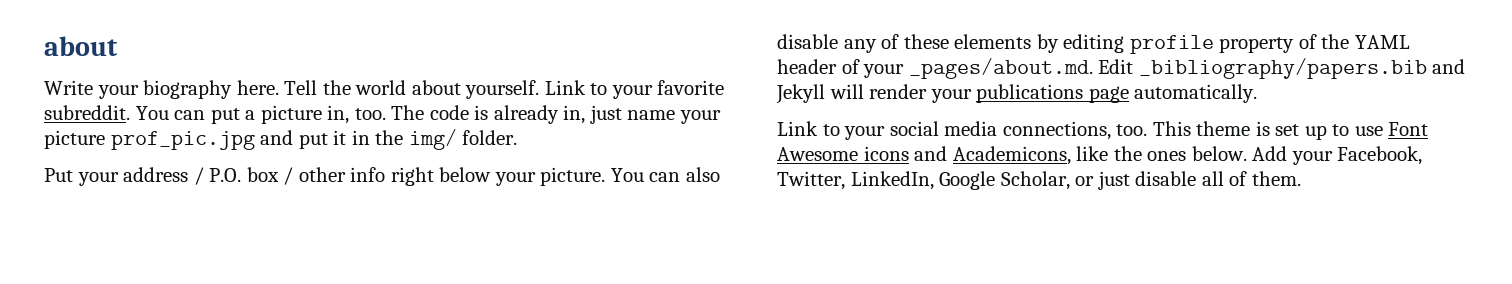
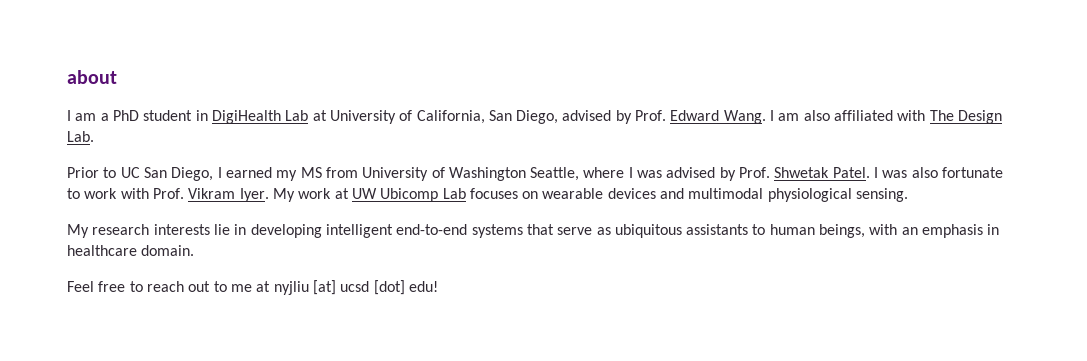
- Write your biography here. Tell the world about yourself. Link to your favorite subreddit. You can put a picture in, too. The code is already in, just name your picture prof_pic.jpg and put it in the img/ folder.
- Put your address / P.O. box / other info right below your picture. You can also disable any of these elements by editing profile property of the YAML header of your _pages/about.md. Edit _bibliography/papers.bib and Jekyll will render your publications page automatically.
- Link to your social media connections, too. This theme is set up to use Font Awesome icons and Academicons, like the ones below. Add your Facebook, Twitter, LinkedIn, Google Scholar, or just disable all of them.
+ I am a PhD student in DigiHealth Lab at University of California, San Diego, advised by Prof. Edward Wang. I am also affiliated with The Design Lab.
+ Prior to UC San Diego, I earned my MS from University of Washington Seattle, where I was advised by Prof. Shwetak Patel. I was also fortunate to work with Prof. Vikram Iyer. My work at UW Ubicomp Lab focuses on wearable devices and multimodal physiological sensing.
+ My research interests lie in developing intelligent end-to-end systems that serve as ubiquitous assistants to human beings, with an emphasis in healthcare domain.
+ Feel free to reach out to me at nyjliu [at] ucsd [dot] edu!

